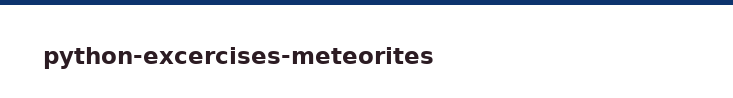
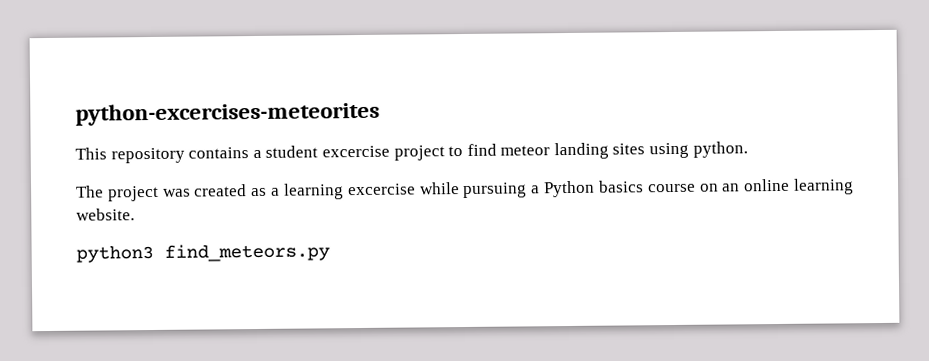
+ This repository contains a student excercise project to find meteor landing sites using python.
+ The project was created as a learning excercise while pursuing a Python basics course on an online learning website.
+ python3 find_meteors.py

